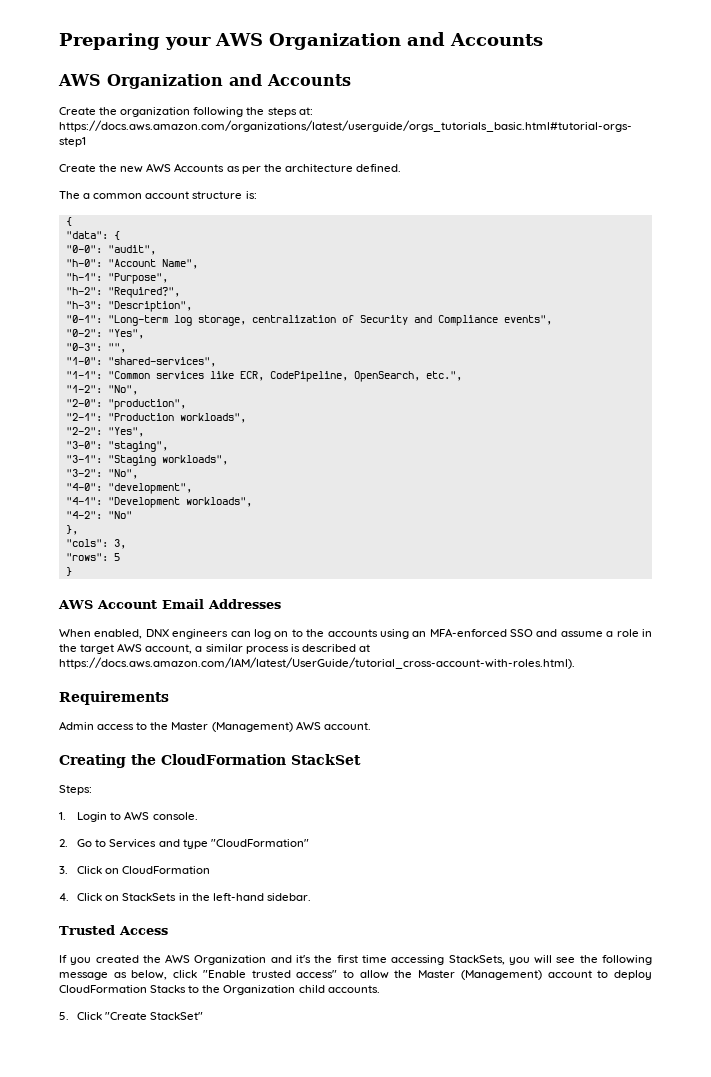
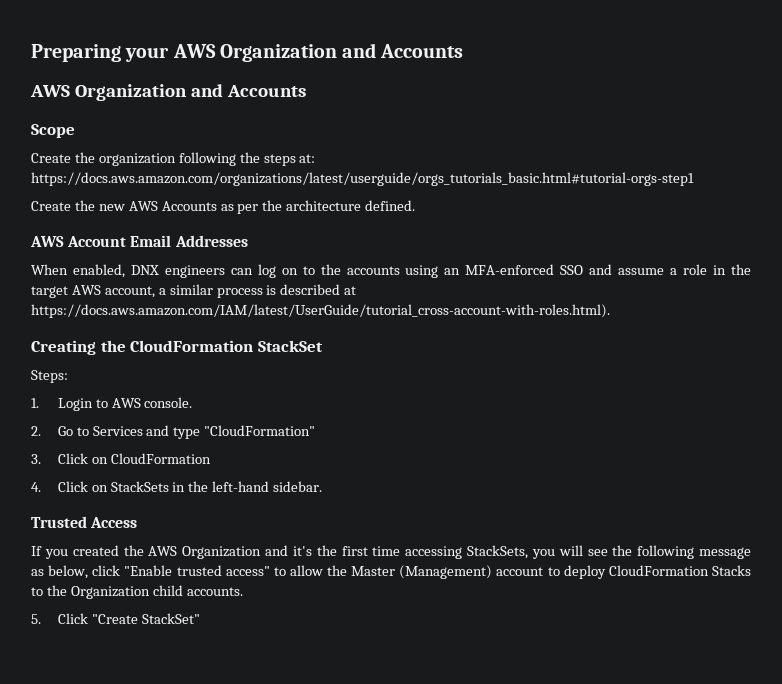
+ Scope
- The a common account structure is:
- {
- "data": {
- "0-0": "audit",
- "h-0": "Account Name",
- "h-1": "Purpose",
- "h-2": "Required?",
- "h-3": "Description",
- "0-1": "Long-term log storage, centralization of Security and Compliance events",
- "0-2": "Yes",
- "0-3": "",
- "1-0": "shared-services",
- "1-1": "Common services like ECR, CodePipeline, OpenSearch, etc.",
- "1-2": "No",
- "2-0": "production",
- "2-1": "Production workloads",
- "2-2": "Yes",
- "3-0": "staging",
- "3-1": "Staging workloads",
- "3-2": "No",
- "4-0": "development",
- "4-1": "Development workloads",
- "4-2": "No"
- },
- "cols": 3,
- "rows": 5
- }
- Requirements
- Admin access to the Master (Management) AWS account.

